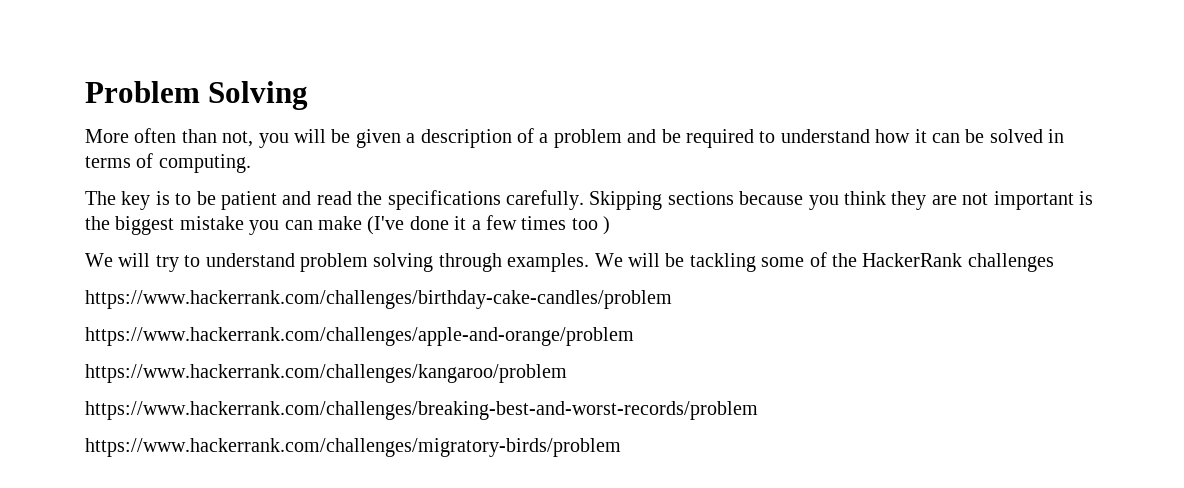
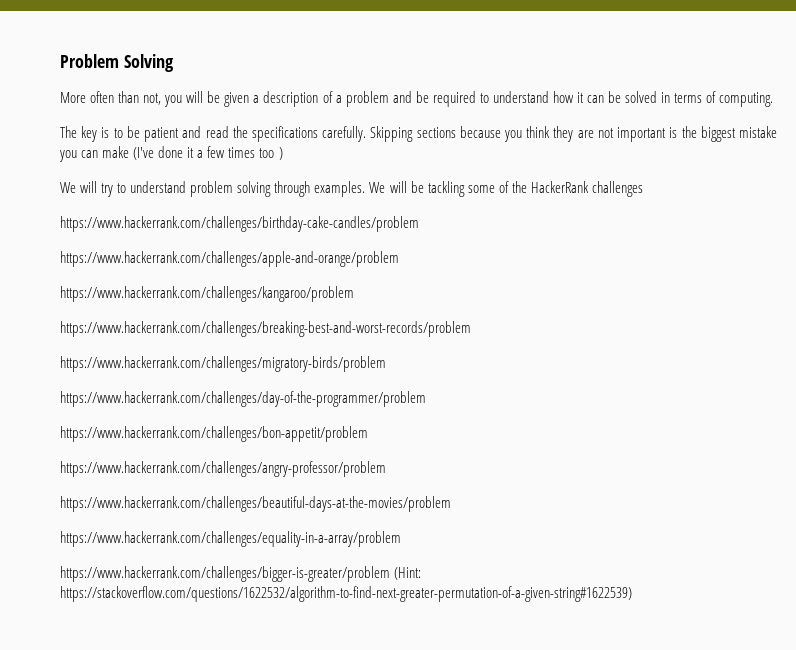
+ https://www.hackerrank.com/challenges/day-of-the-programmer/problem
+ https://www.hackerrank.com/challenges/bon-appetit/problem
+ https://www.hackerrank.com/challenges/angry-professor/problem
+ https://www.hackerrank.com/challenges/beautiful-days-at-the-movies/problem
+ https://www.hackerrank.com/challenges/equality-in-a-array/problem
+ https://www.hackerrank.com/challenges/bigger-is-greater/problem (Hint: https://stackoverflow.com/questions/1622532/algorithm-to-find-next-greater-permutation-of-a-given-string#1622539)

